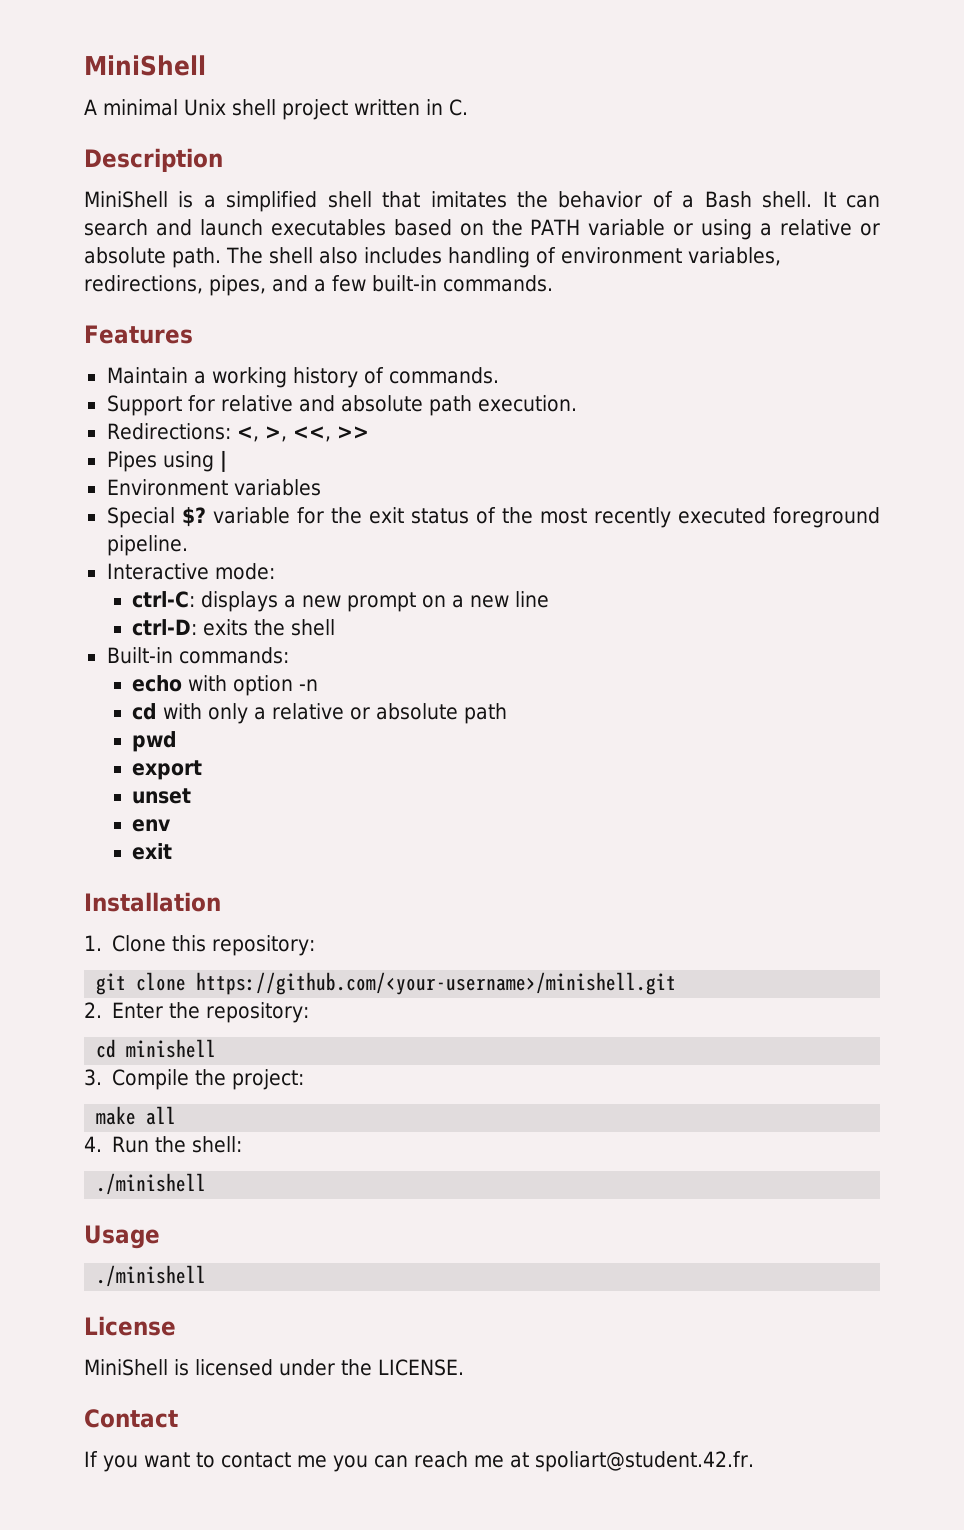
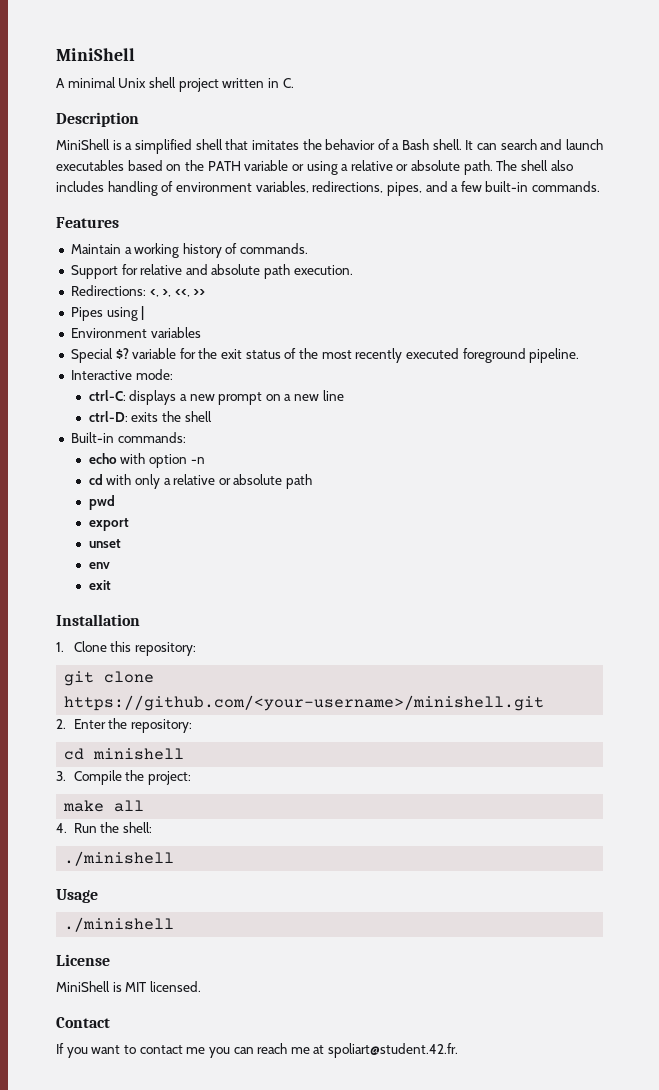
- MiniShell is licensed under the LICENSE.
+ MiniShell is MIT licensed.

